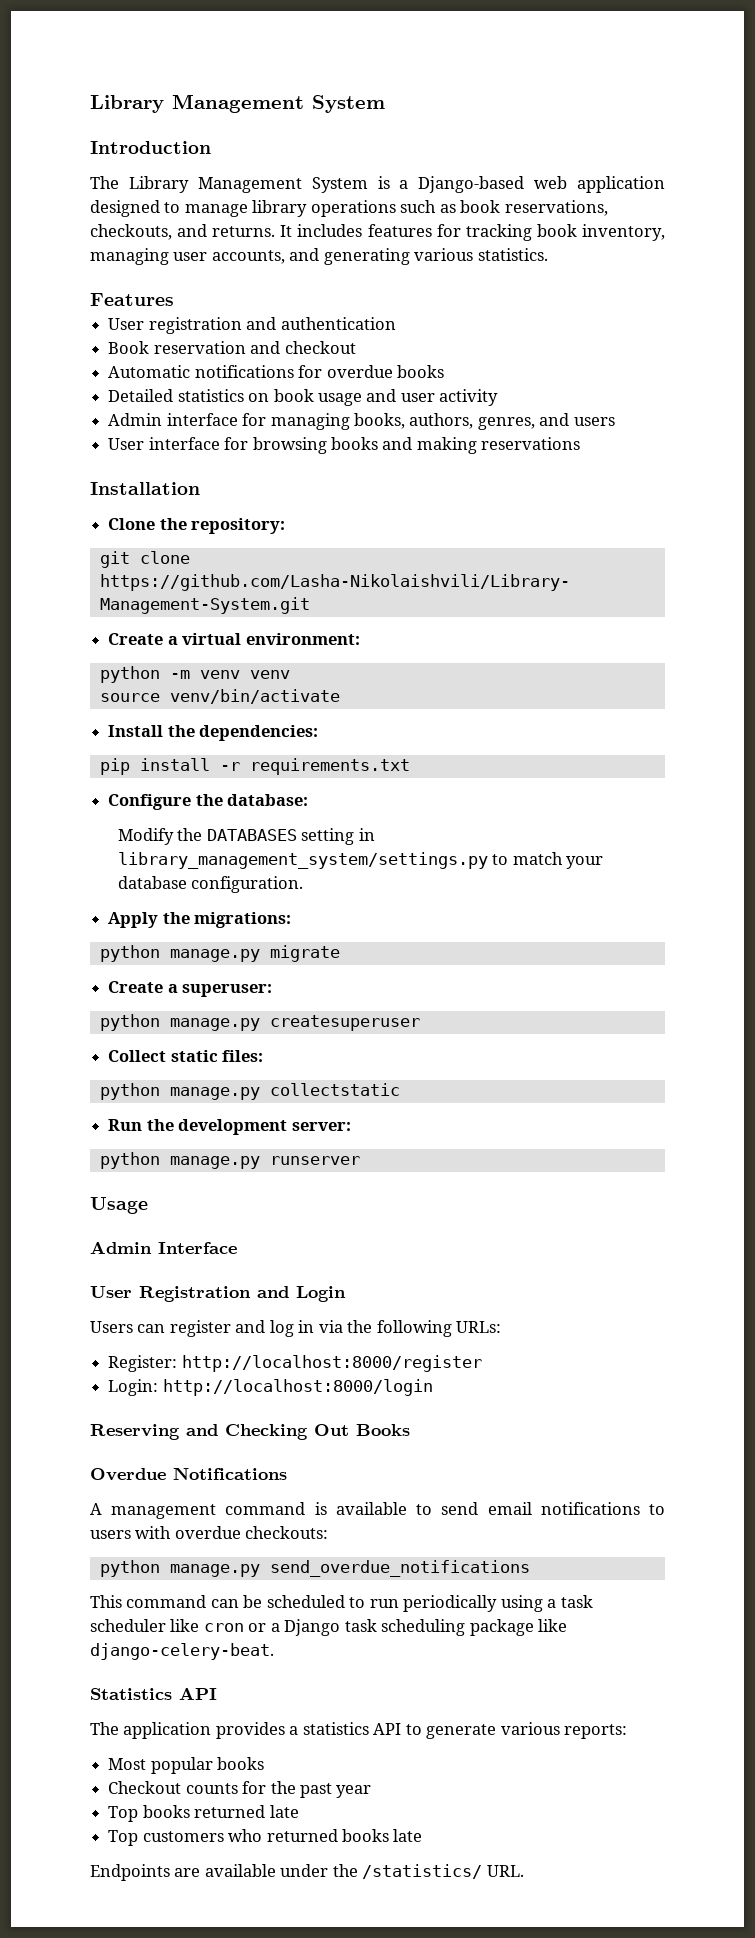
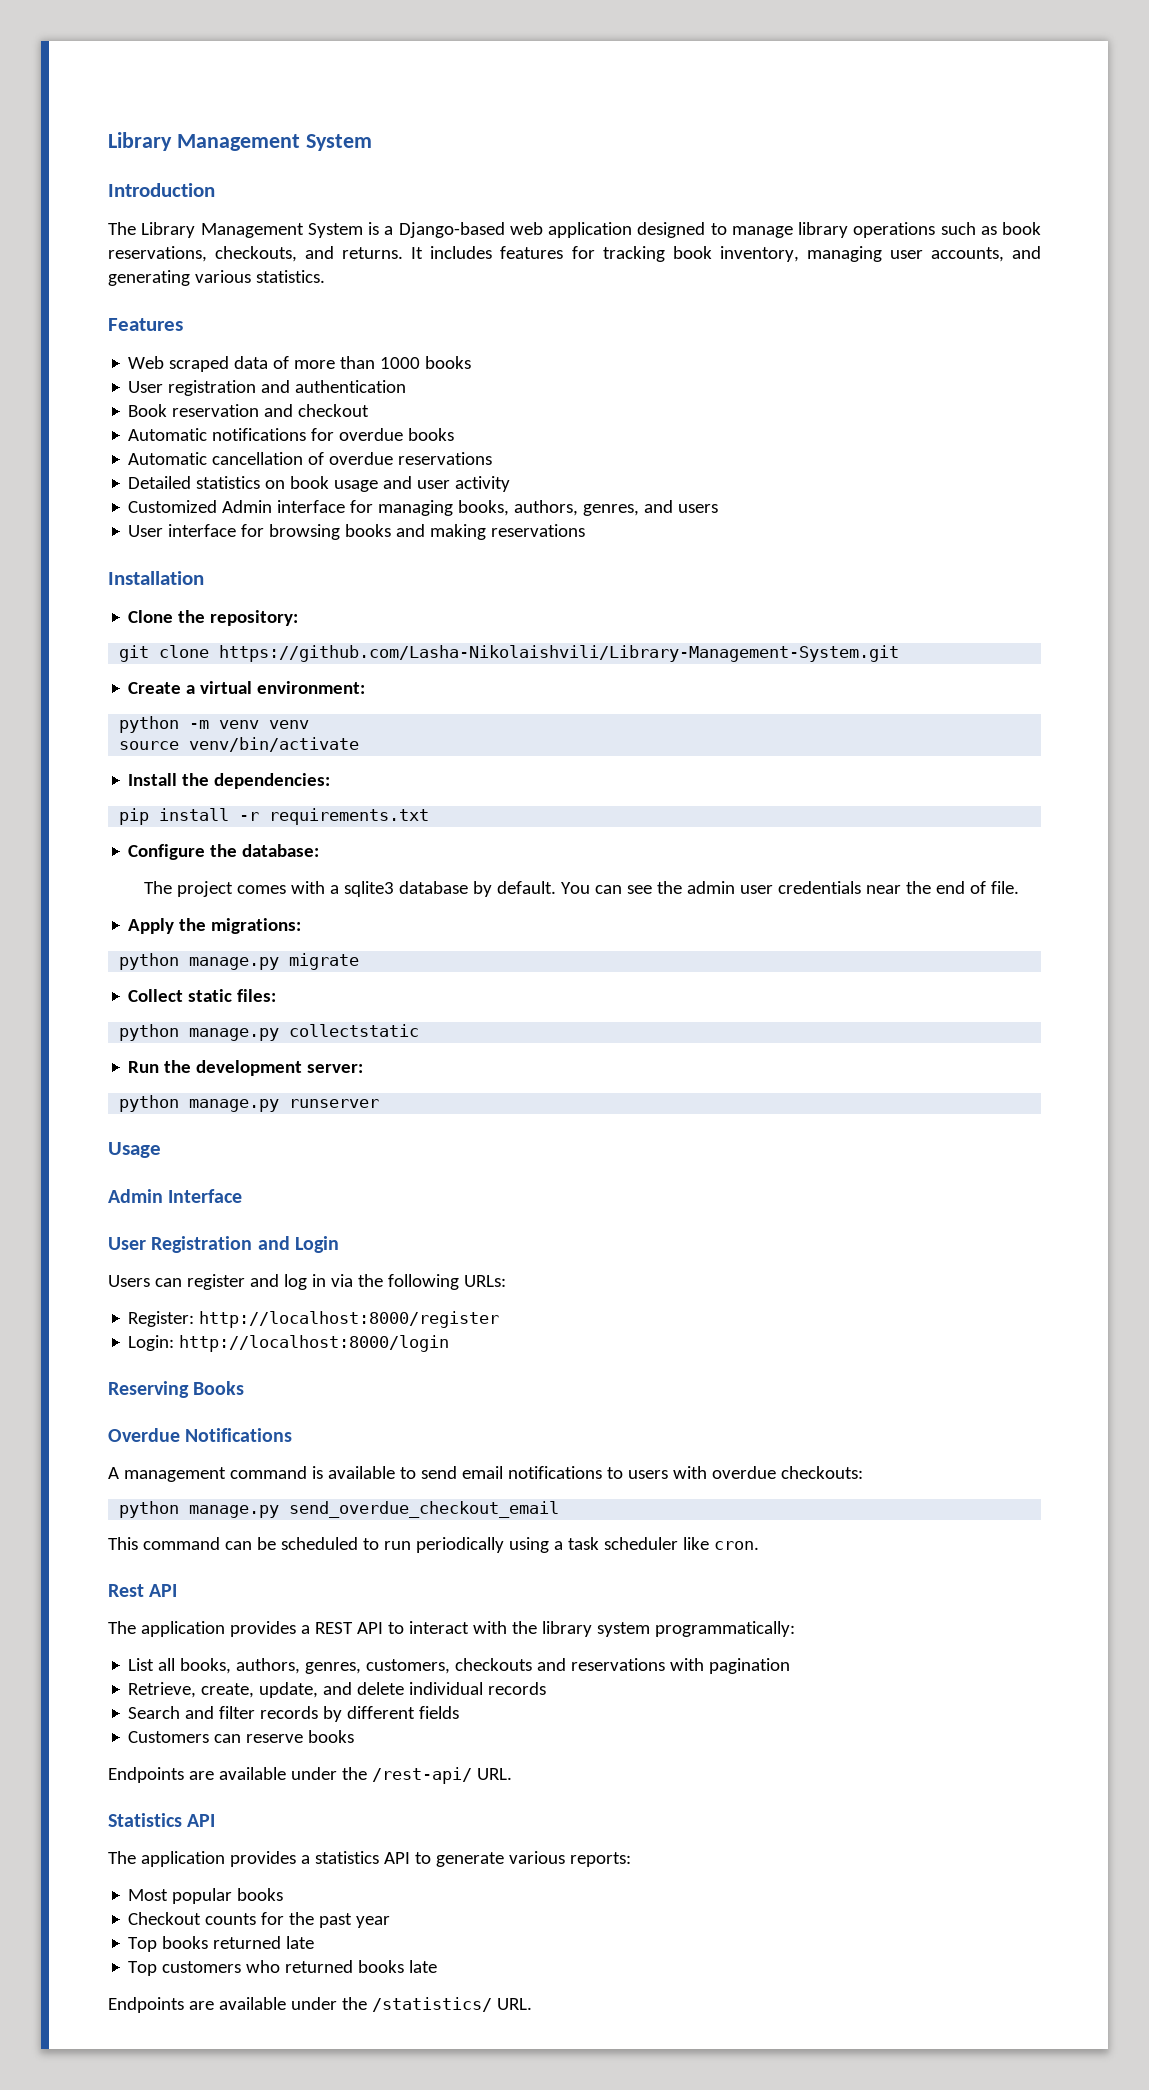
+ Web scraped data of more than 1000 books
+ Automatic cancellation of overdue reservations
- Admin interface for managing books, authors, genres, and users
+ Customized Admin interface for managing books, authors, genres, and users
- Modify the DATABASES setting in library_management_system/settings.py to match your database configuration.
+ The project comes with a sqlite3 database by default. You can see the admin user credentials near the end of file.
- Create a superuser:
- python manage.py createsuperuser
- Reserving and Checking Out Books
+ Reserving Books
- python manage.py send_overdue_notifications
+ python manage.py send_overdue_checkout_email
- This command can be scheduled to run periodically using a task scheduler like cron or a Django task scheduling package like django-celery-beat.
+ This command can be scheduled to run periodically using a task scheduler like cron.
+ Rest API
+ The application provides a REST API to interact with the library system programmatically:
+ List all books, authors, genres, customers, checkouts and reservations with pagination
+ Retrieve, create, update, and delete individual records
+ Search and filter records by different fields
+ Customers can reserve books
+ Endpoints are available under the /rest-api/ URL.

